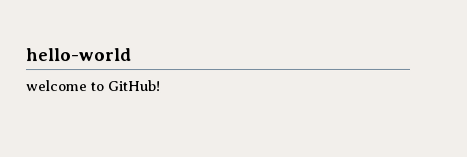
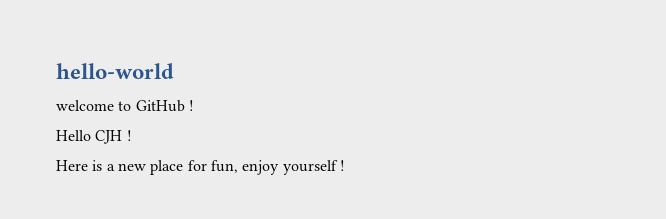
- welcome to GitHub!
+ welcome to GitHub !
+ Hello CJH !
+ Here is a new place for fun, enjoy yourself !

